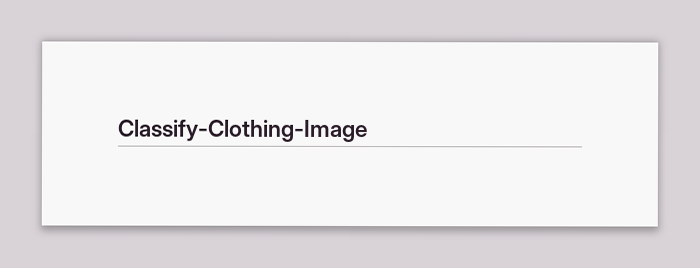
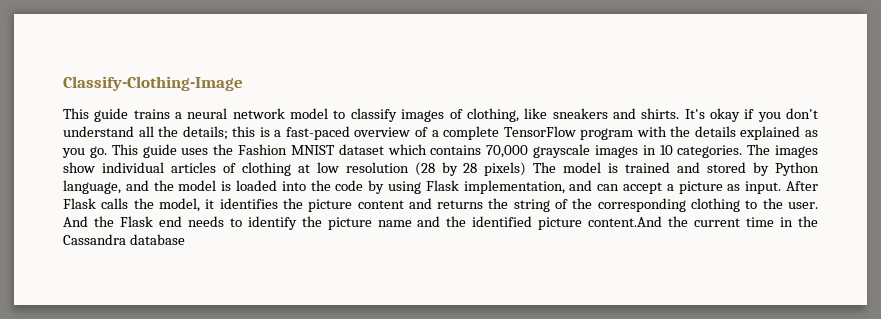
+ This guide trains a neural network model to classify images of clothing, like sneakers and shirts. It's okay if you don't understand all the details; this is a fast-paced overview of a complete TensorFlow program with the details explained as you go. This guide uses the Fashion MNIST dataset which contains 70,000 grayscale images in 10 categories. The images show individual articles of clothing at low resolution (28 by 28 pixels) The model is trained and stored by Python language, and the model is loaded into the code by using Flask implementation, and can accept a picture as input. After Flask calls the model, it identifies the picture content and returns the string of the corresponding clothing to the user. And the Flask end needs to identify the picture name and the identified picture content.And the current time in the Cassandra database

